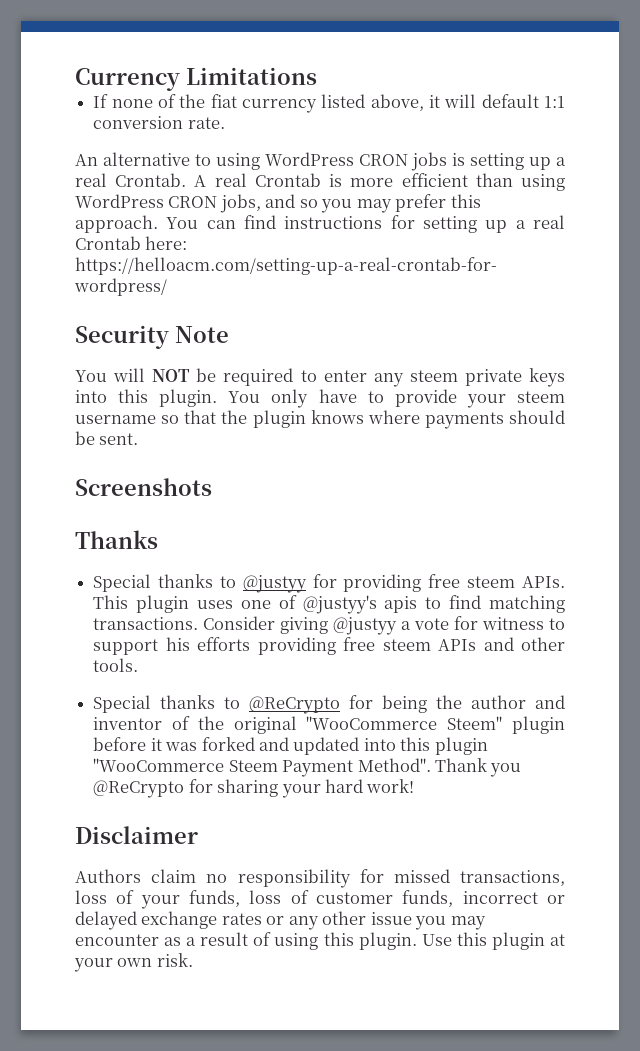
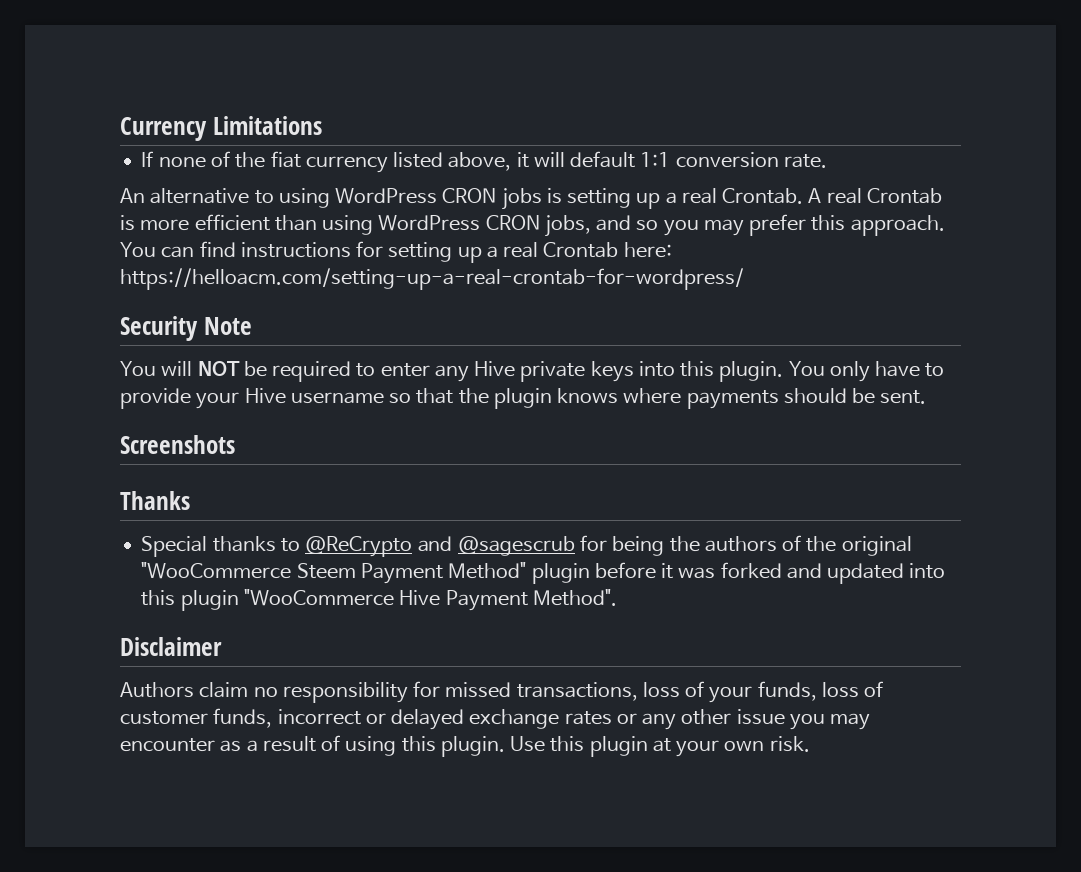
- You will NOT be required to enter any steem private keys into this plugin.
+ You will NOT be required to enter any Hive private keys into this plugin.
- You only have to provide your steem username so that the plugin knows where payments should be sent.
+ You only have to provide your Hive username so that the plugin knows where payments should be sent.
- Special thanks to @justyy for providing free steem APIs. This plugin uses one of @justyy's apis to find matching transactions. Consider giving @justyy a vote for witness to support his efforts providing free steem APIs and other tools.
- Special thanks to @ReCrypto for being the author and inventor of the original "WooCommerce Steem" plugin before it was forked and updated into this plugin "WooCommerce Steem Payment Method". Thank you @ReCrypto for sharing your hard work!
+ Special thanks to @ReCrypto and @sagescrub for being the authors of the original "WooCommerce Steem Payment Method" plugin before it was forked and updated into this plugin "WooCommerce Hive Payment Method".

